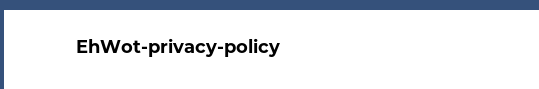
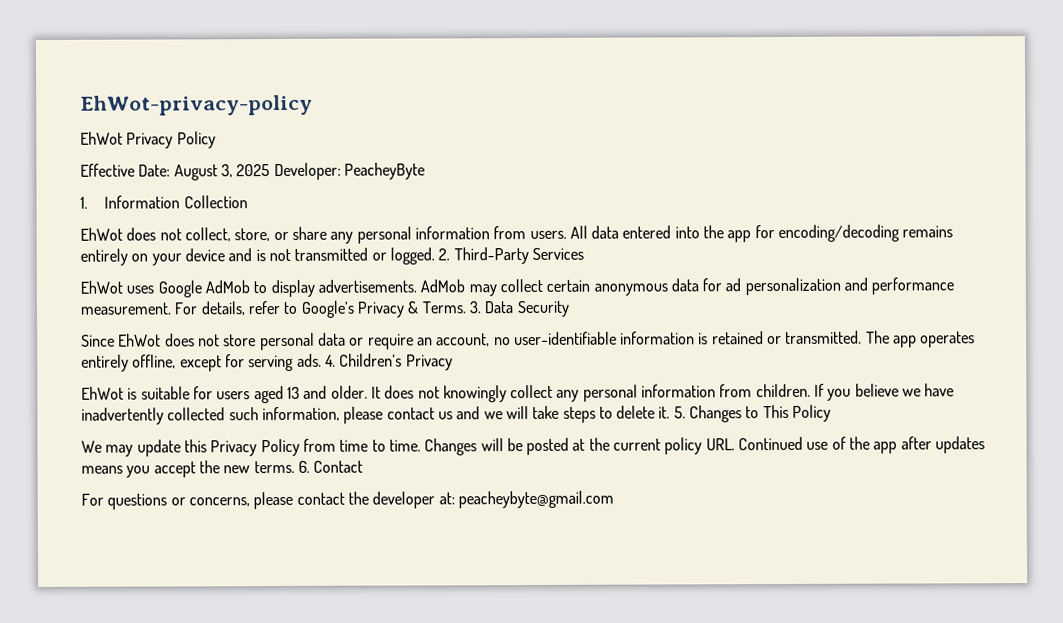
+ EhWot Privacy Policy
+ Effective Date: August 3, 2025 Developer: PeacheyByte
+ 1. Information Collection
+ EhWot does not collect, store, or share any personal information from users. All data entered into the app for encoding/decoding remains entirely on your device and is not transmitted or logged. 2. Third-Party Services
+ EhWot uses Google AdMob to display advertisements. AdMob may collect certain anonymous data for ad personalization and performance measurement. For details, refer to Google’s Privacy & Terms. 3. Data Security
+ Since EhWot does not store personal data or require an account, no user-identifiable information is retained or transmitted. The app operates entirely offline, except for serving ads. 4. Children’s Privacy
+ EhWot is suitable for users aged 13 and older. It does not knowingly collect any personal information from children. If you believe we have inadvertently collected such information, please contact us and we will take steps to delete it. 5. Changes to This Policy
+ We may update this Privacy Policy from time to time. Changes will be posted at the current policy URL. Continued use of the app after updates means you accept the new terms. 6. Contact
+ For questions or concerns, please contact the developer at: peacheybyte@gmail.com

